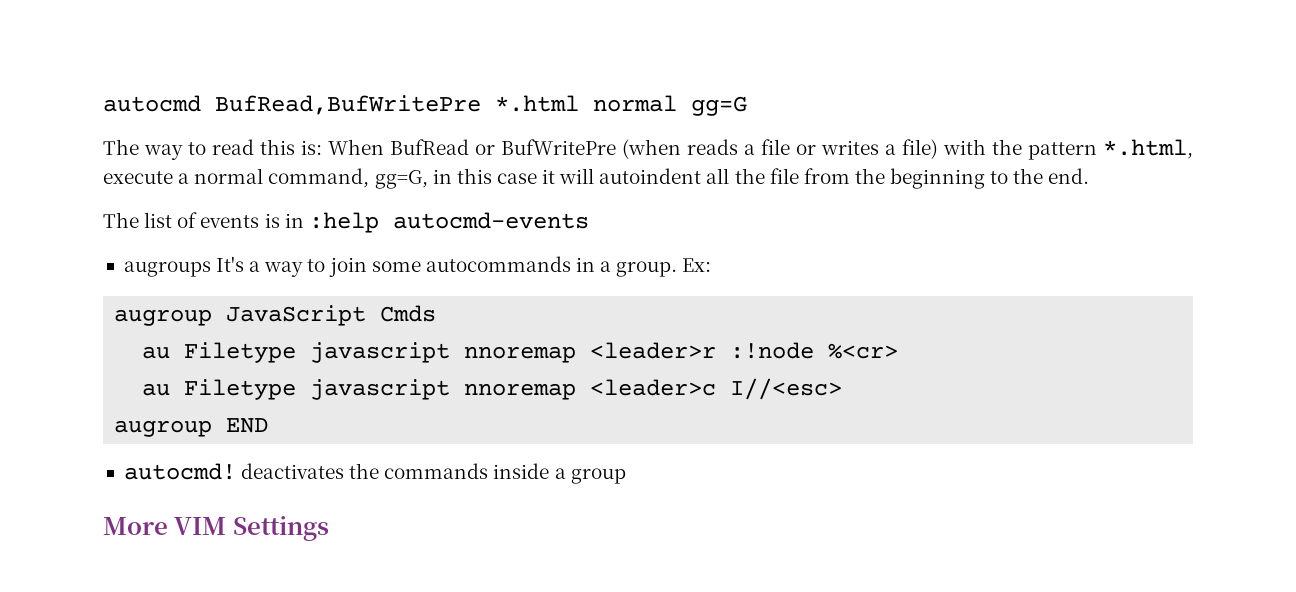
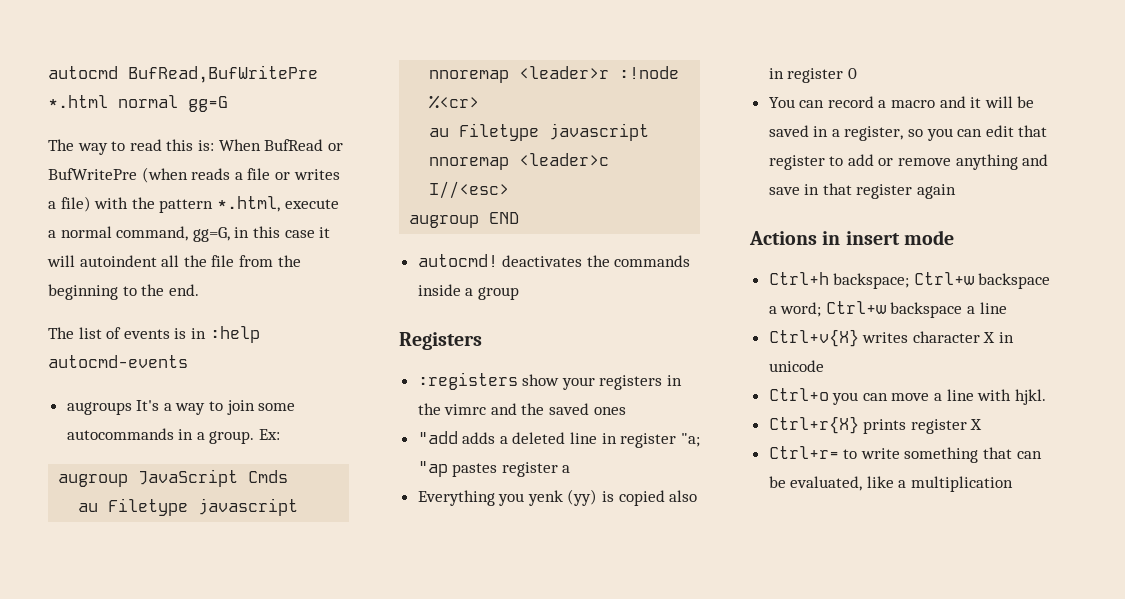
- More VIM Settings
+ Registers
+ :registers show your registers in the vimrc and the saved ones
+ "add adds a deleted line in register "a; "ap pastes register a
+ Everything you yenk (yy) is copied also in register 0
+ You can record a macro and it will be saved in a register, so you can edit that register to add or remove anything and save in that register again
+ Actions in insert mode
+ Ctrl+h backspace; Ctrl+w backspace a word; Ctrl+w backspace a line
+ Ctrl+v{X} writes character X in unicode
+ Ctrl+o you can move a line with hjkl.
+ Ctrl+r{X} prints register X
+ Ctrl+r= to write something that can be evaluated, like a multiplication

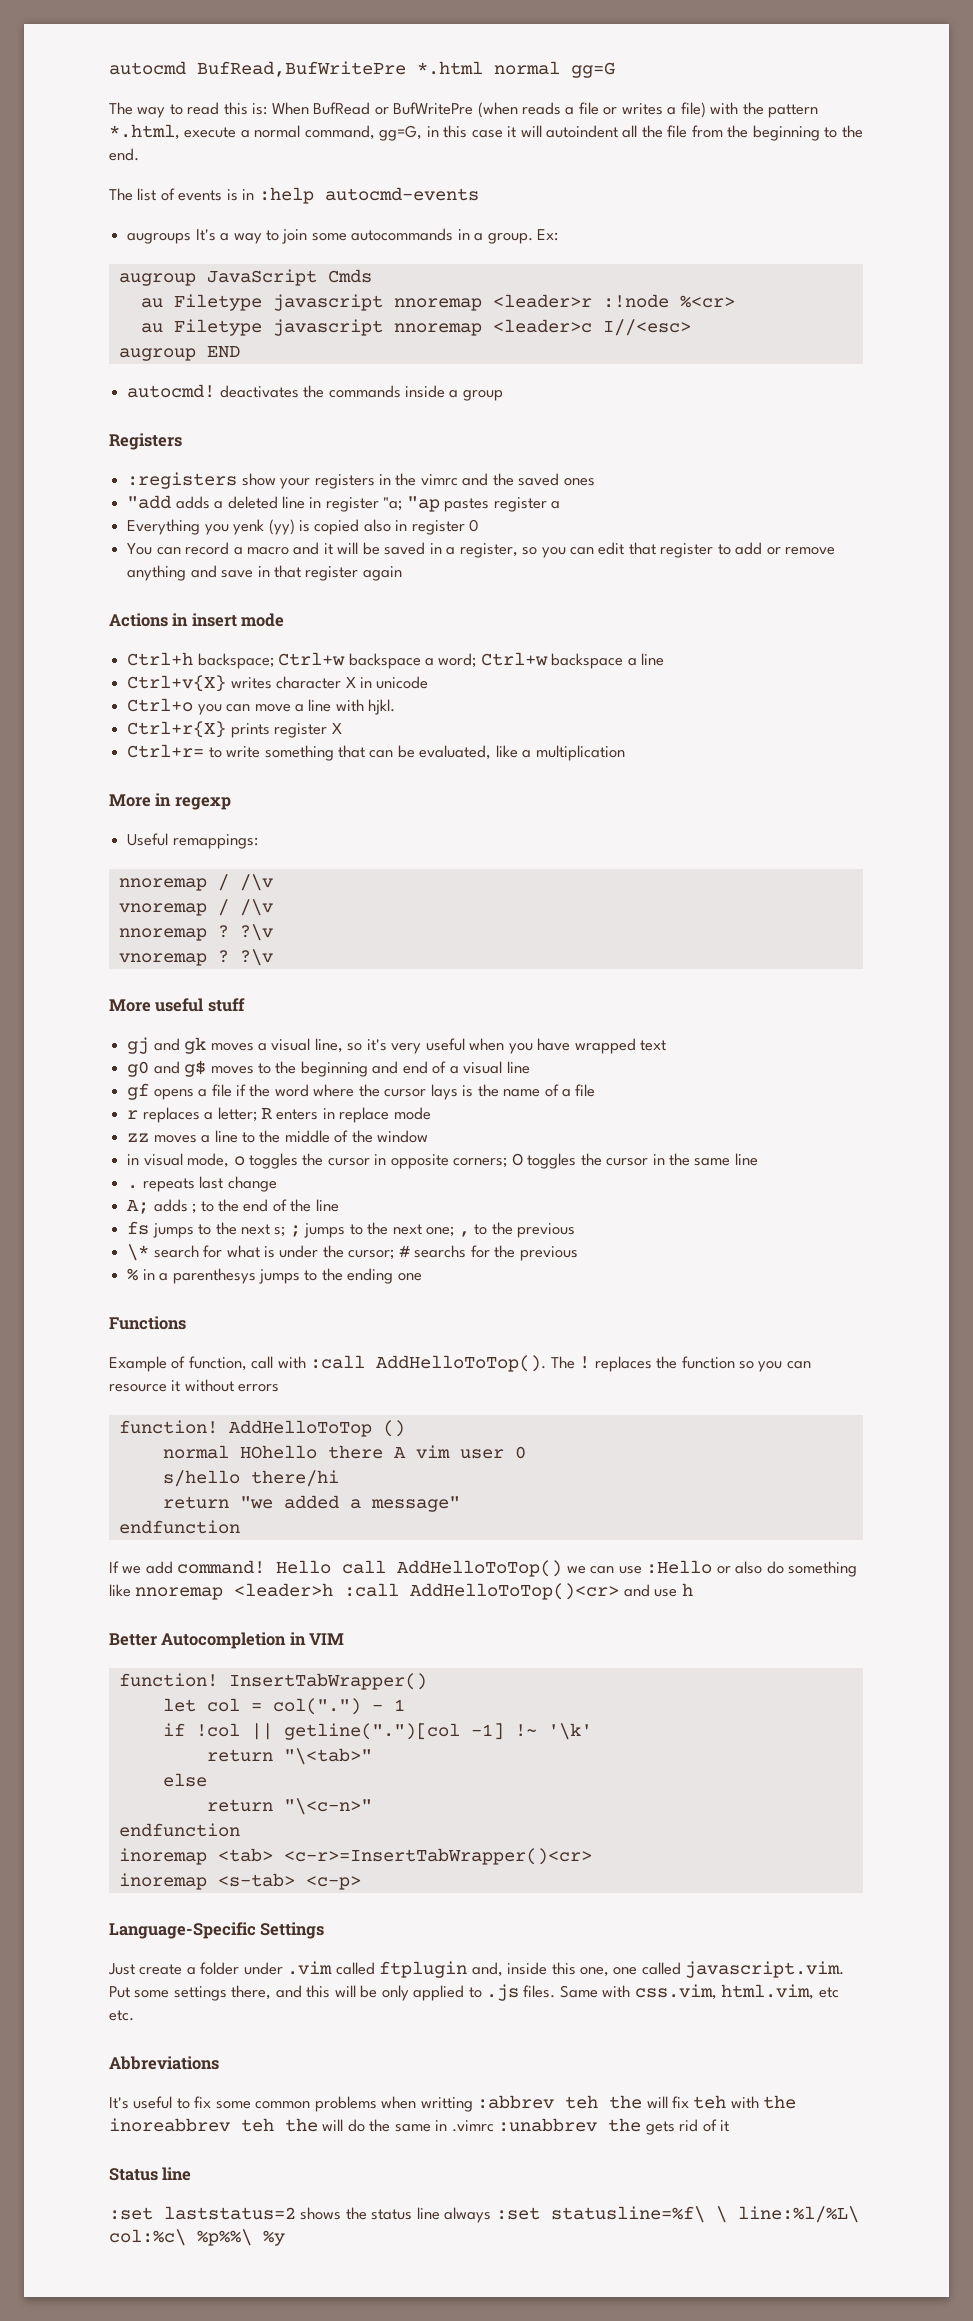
+ More in regexp
+ Useful remappings:
+ nnoremap / /\v
+ vnoremap / /\v
+ nnoremap ? ?\v
+ vnoremap ? ?\v
+ More useful stuff
+ gj and gk moves a visual line, so it's very useful when you have wrapped text
+ g0 and g$ moves to the beginning and end of a visual line
+ gf opens a file if the word where the cursor lays is the name of a file
+ r replaces a letter; R enters in replace mode
+ zz moves a line to the middle of the window
+ in visual mode, o toggles the cursor in opposite corners; O toggles the cursor in the same line
+ . repeats last change
+ A; adds ; to the end of the line
+ fs jumps to the next s; ; jumps to the next one; , to the previous
+ \* search for what is under the cursor; # searchs for the previous
+ % in a parenthesys jumps to the ending one
+ Functions
+ Example of function, call with :call AddHelloToTop(). The ! replaces the function so you can resource it without errors
+ function! AddHelloToTop ()
+ normal HOhello there A vim user 0
+ s/hello there/hi
+ return "we added a message"
+ endfunction
+ If we add command! Hello call AddHelloToTop() we can use :Hello or also do something like nnoremap <leader>h :call AddHelloToTop()<cr> and use h
+ Better Autocompletion in VIM
+ function! InsertTabWrapper()
+ let col = col(".") - 1
+ if !col || getline(".")[col -1] !~ '\k'
+ return "\<tab>"
+ else
+ return "\<c-n>"
+ endfunction
+ inoremap <tab> <c-r>=InsertTabWrapper()<cr>
+ inoremap <s-tab> <c-p>
+ Language-Specific Settings
+ Just create a folder under .vim called ftplugin and, inside this one, one called javascript.vim. Put some settings there, and this will be only applied to .js files. Same with css.vim, html.vim, etc etc.
+ Abbreviations
+ It's useful to fix some common problems when writting :abbrev teh the will fix teh with the inoreabbrev teh the will do the same in .vimrc :unabbrev the gets rid of it
+ Status line
+ :set laststatus=2 shows the status line always :set statusline=%f\ \ line:%l/%L\ col:%c\ %p%%\ %y

